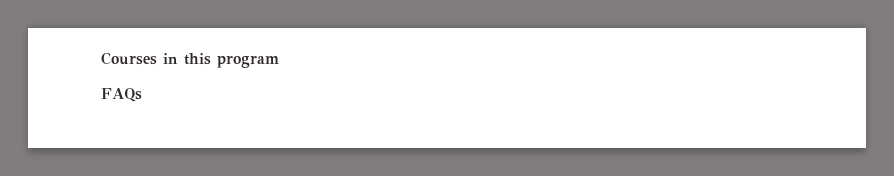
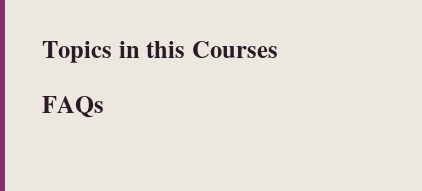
- Courses in this program
+ Topics in this Courses

